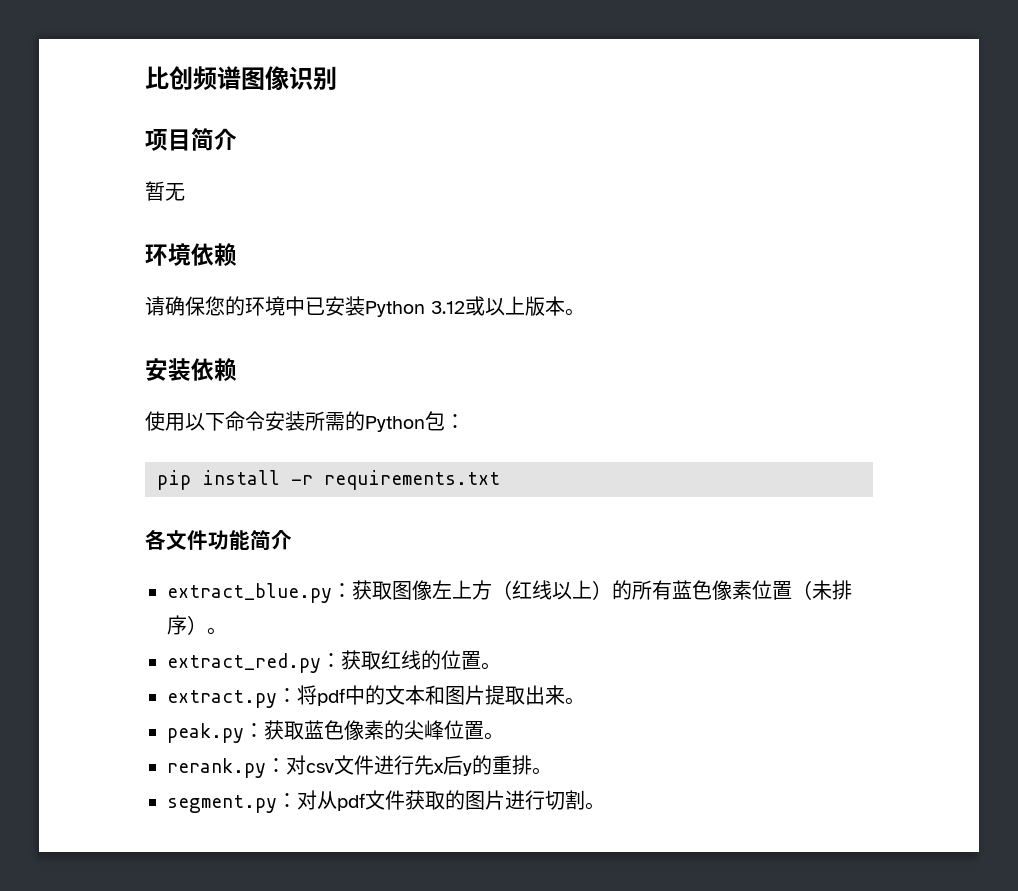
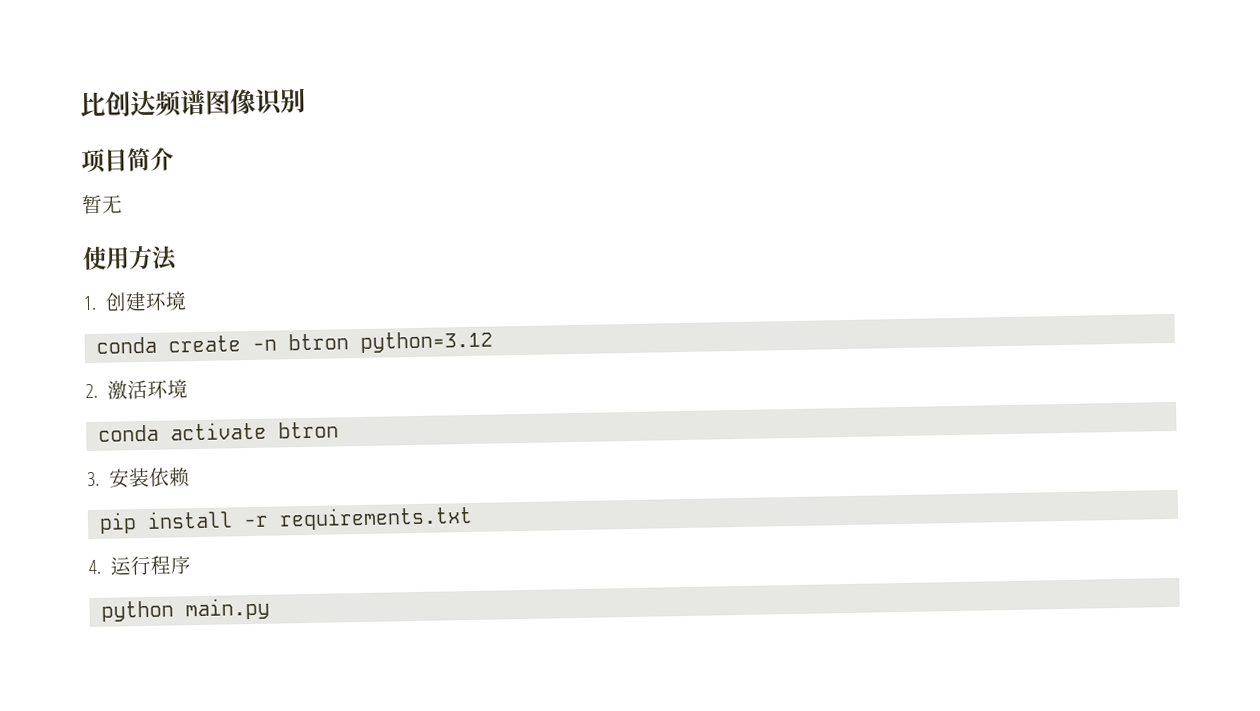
- 比创频谱图像识别
+ 比创达频谱图像识别
- 环境依赖
- 请确保您的环境中已安装Python 3.12或以上版本。
- 安装依赖
- 使用以下命令安装所需的Python包：
+ 使用方法
+ 1.创建环境
+ conda create -n btron python=3.12
+ 2.激活环境
+ conda activate btron
+ 3.安装依赖
  pip install -r requirements.txt
- 各文件功能简介
- extract_blue.py：获取图像左上方（红线以上）的所有蓝色像素位置（未排序）。
- extract_red.py：获取红线的位置。
- extract.py：将pdf中的文本和图片提取出来。
- peak.py：获取蓝色像素的尖峰位置。
- rerank.py：对csv文件进行先x后y的重排。
- segment.py：对从pdf文件获取的图片进行切割。
+ 4.运行程序
+ python main.py

